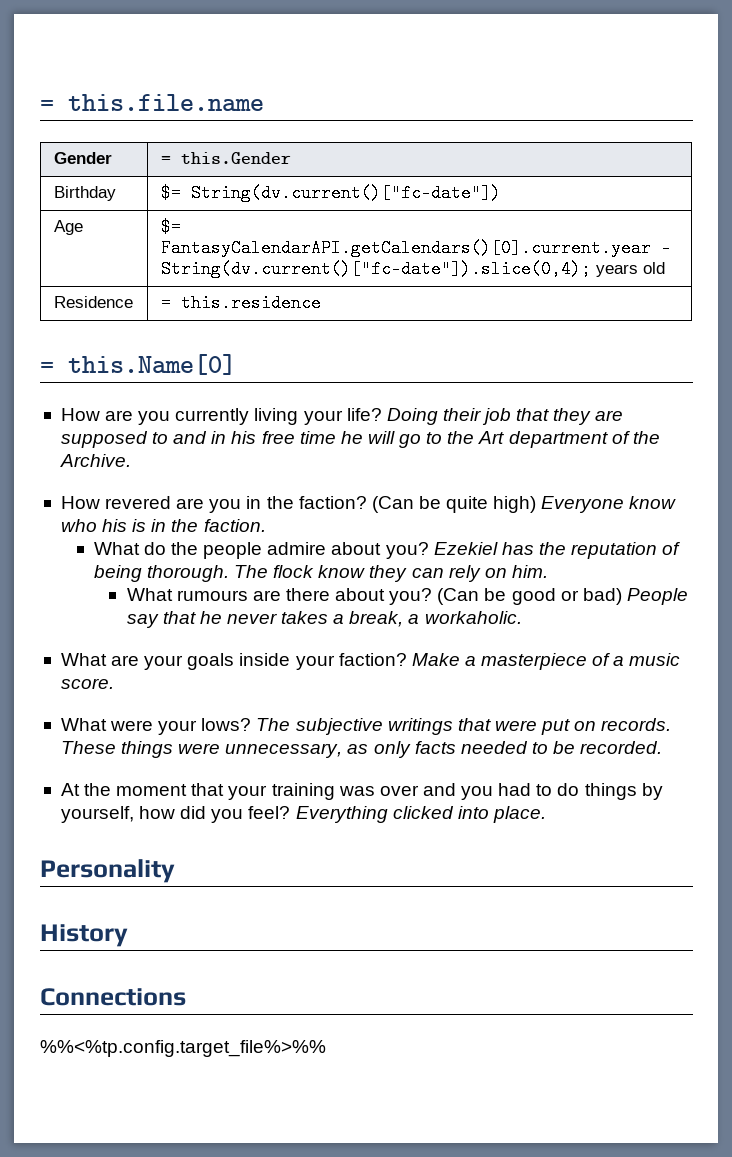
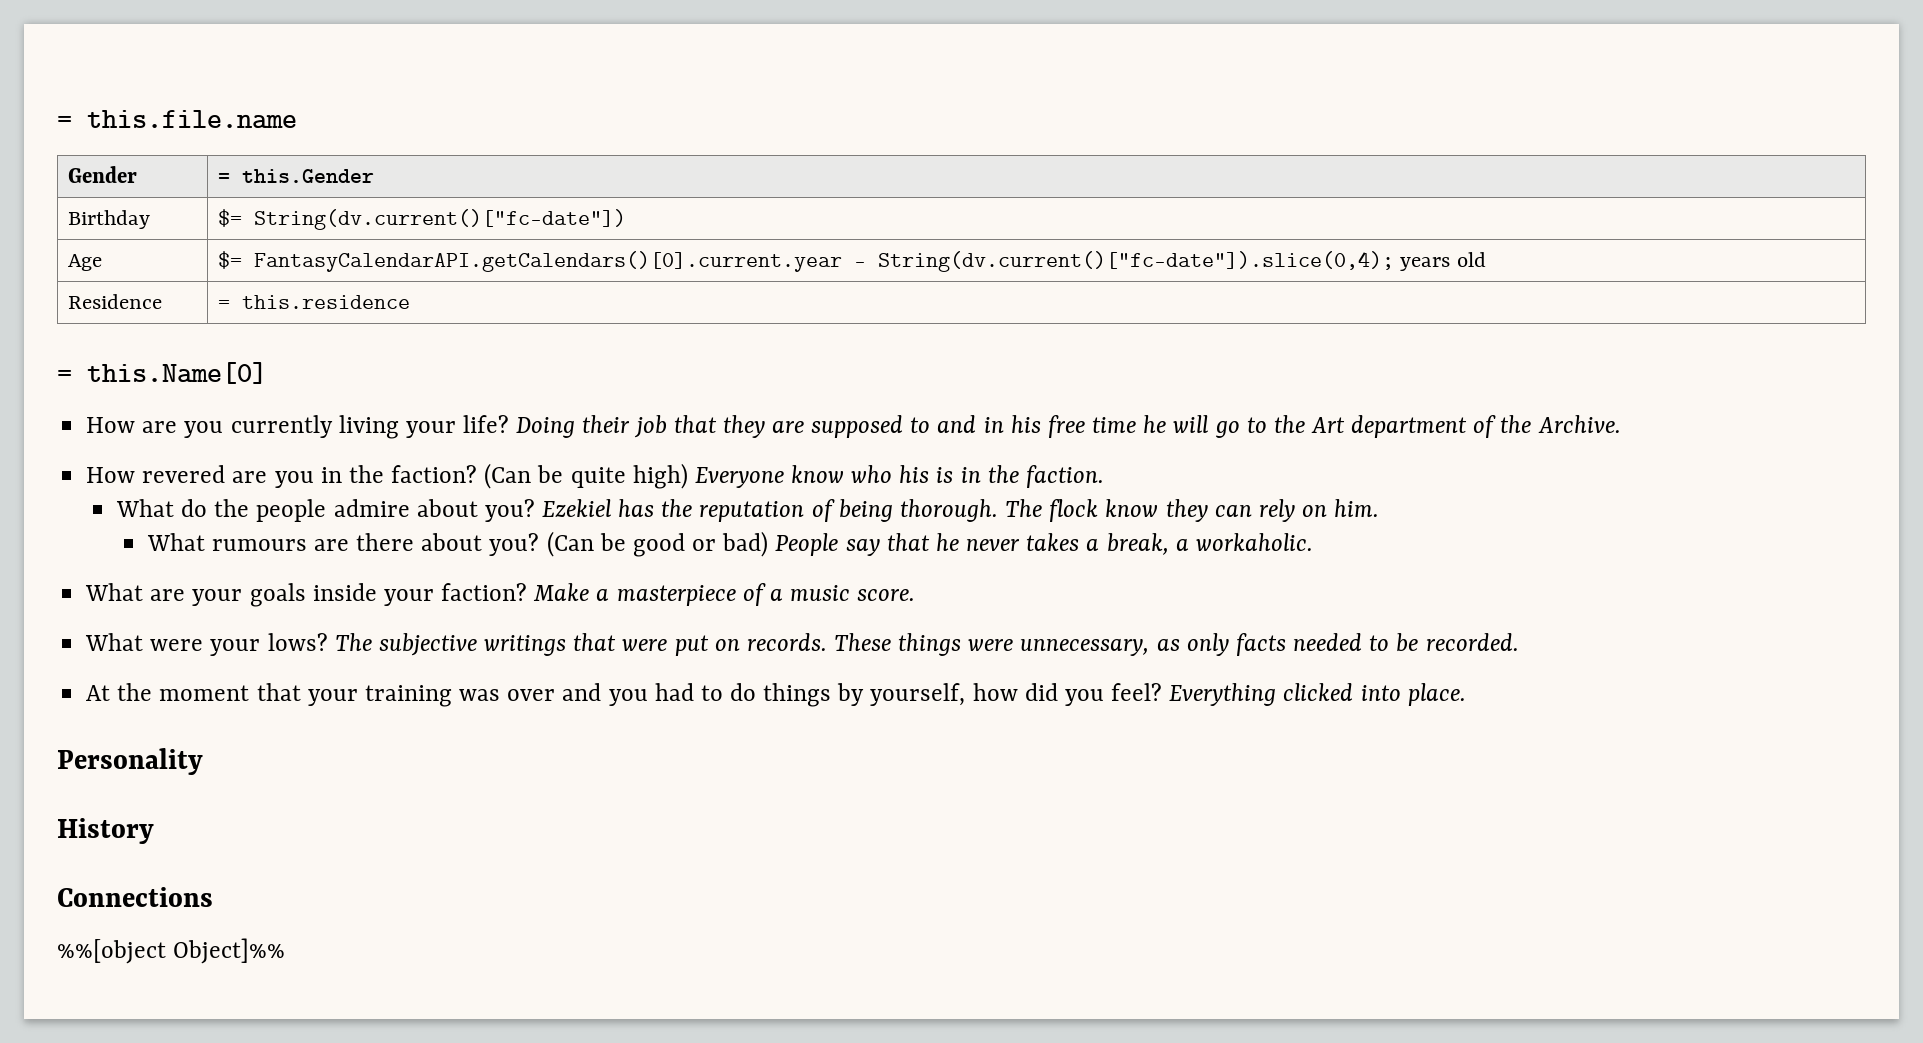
- %%<%tp.config.target_file%>%%
+ %%[object Object]%%

